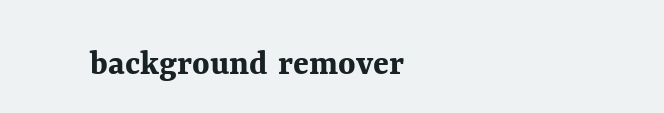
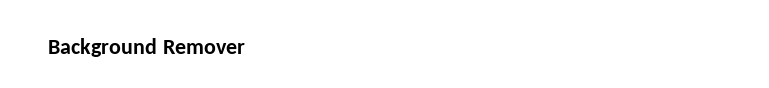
- background remover
+ Background Remover

